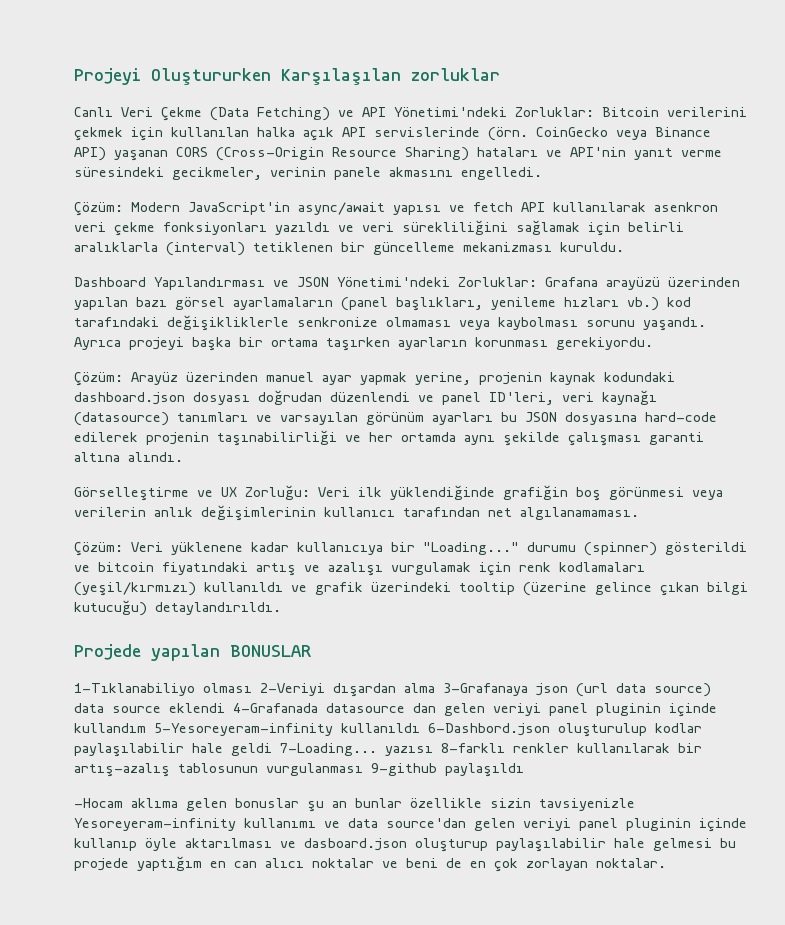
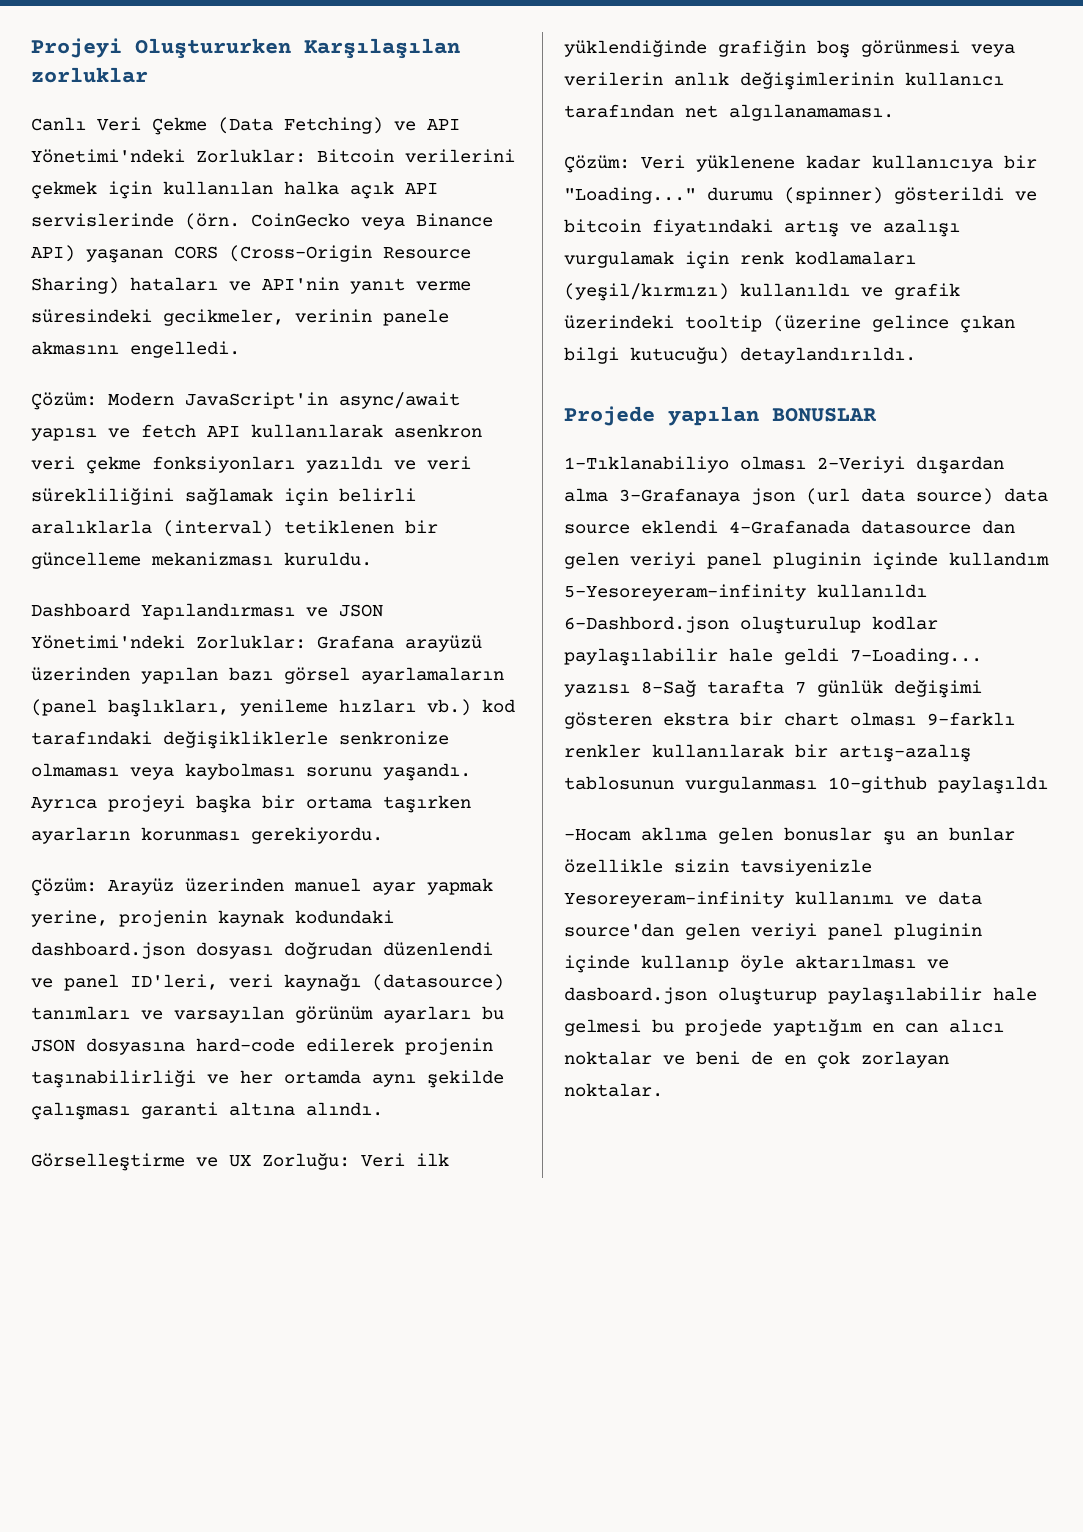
- 1-Tıklanabiliyo olması 2-Veriyi dışardan alma 3-Grafanaya json (url data source) data source eklendi 4-Grafanada datasource dan gelen veriyi panel pluginin içinde kullandım 5-Yesoreyeram-infinity kullanıldı 6-Dashbord.json oluşturulup kodlar paylaşılabilir hale geldi 7-Loading... yazısı 8-farklı renkler kullanılarak bir artış-azalış tablosunun vurgulanması 9-github paylaşıldı
+ 1-Tıklanabiliyo olması 2-Veriyi dışardan alma 3-Grafanaya json (url data source) data source eklendi 4-Grafanada datasource dan gelen veriyi panel pluginin içinde kullandım 5-Yesoreyeram-infinity kullanıldı 6-Dashbord.json oluşturulup kodlar paylaşılabilir hale geldi 7-Loading... yazısı 8-Sağ tarafta 7 günlük değişimi gösteren ekstra bir chart olması 9-farklı renkler kullanılarak bir artış-azalış tablosunun vurgulanması 10-github paylaşıldı

